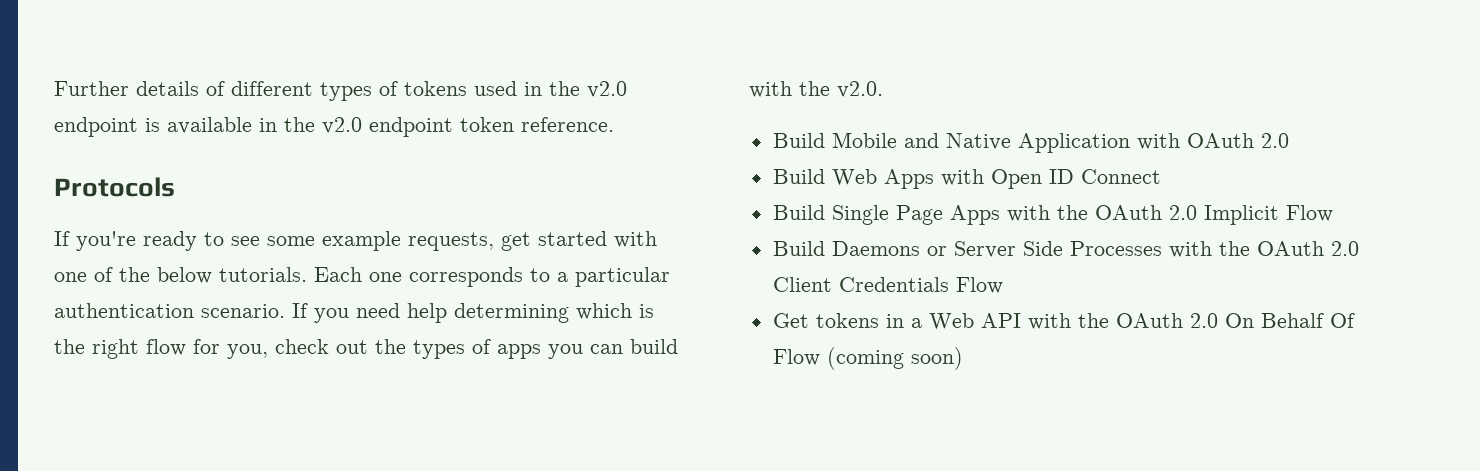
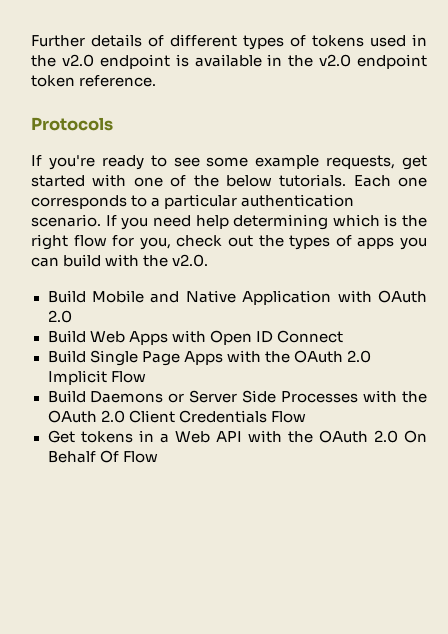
- Get tokens in a Web API with the OAuth 2.0 On Behalf Of Flow (coming soon)
+ Get tokens in a Web API with the OAuth 2.0 On Behalf Of Flow

